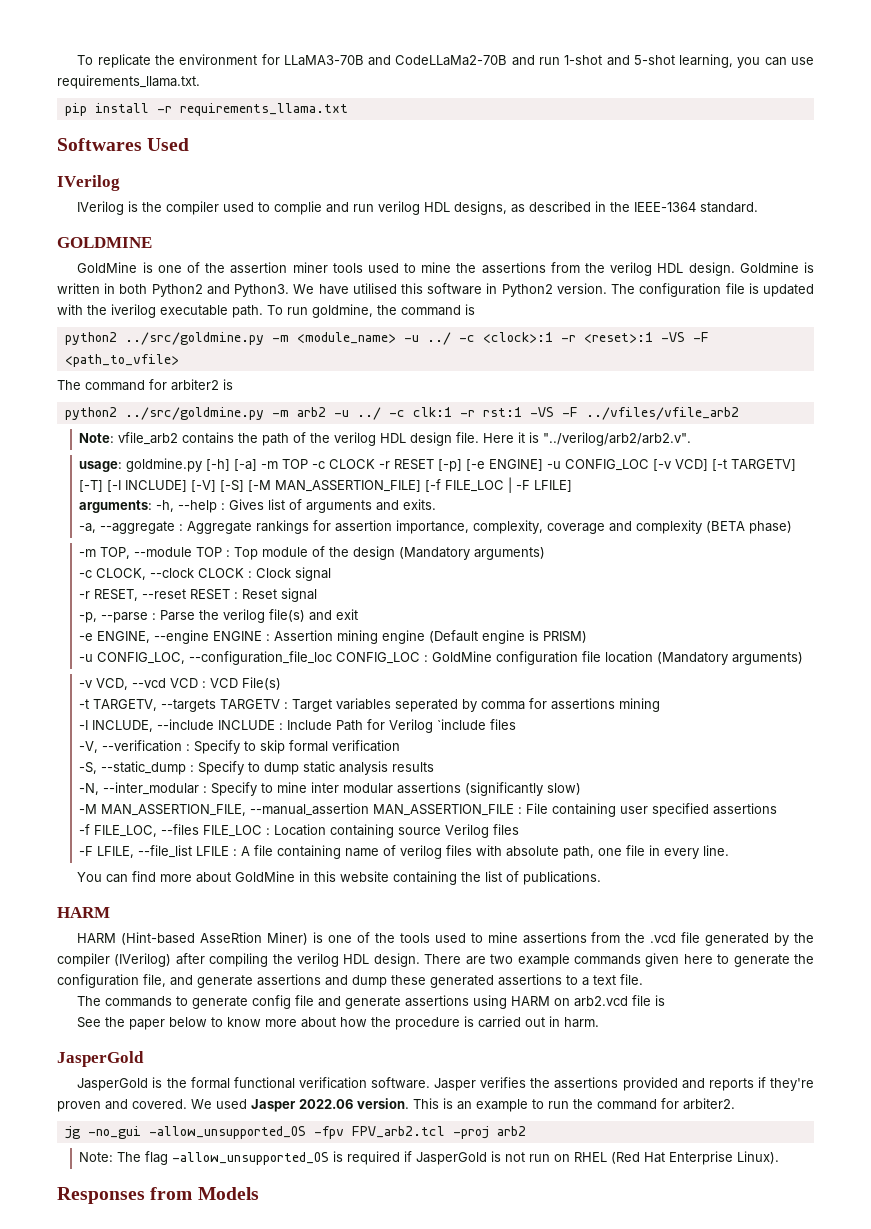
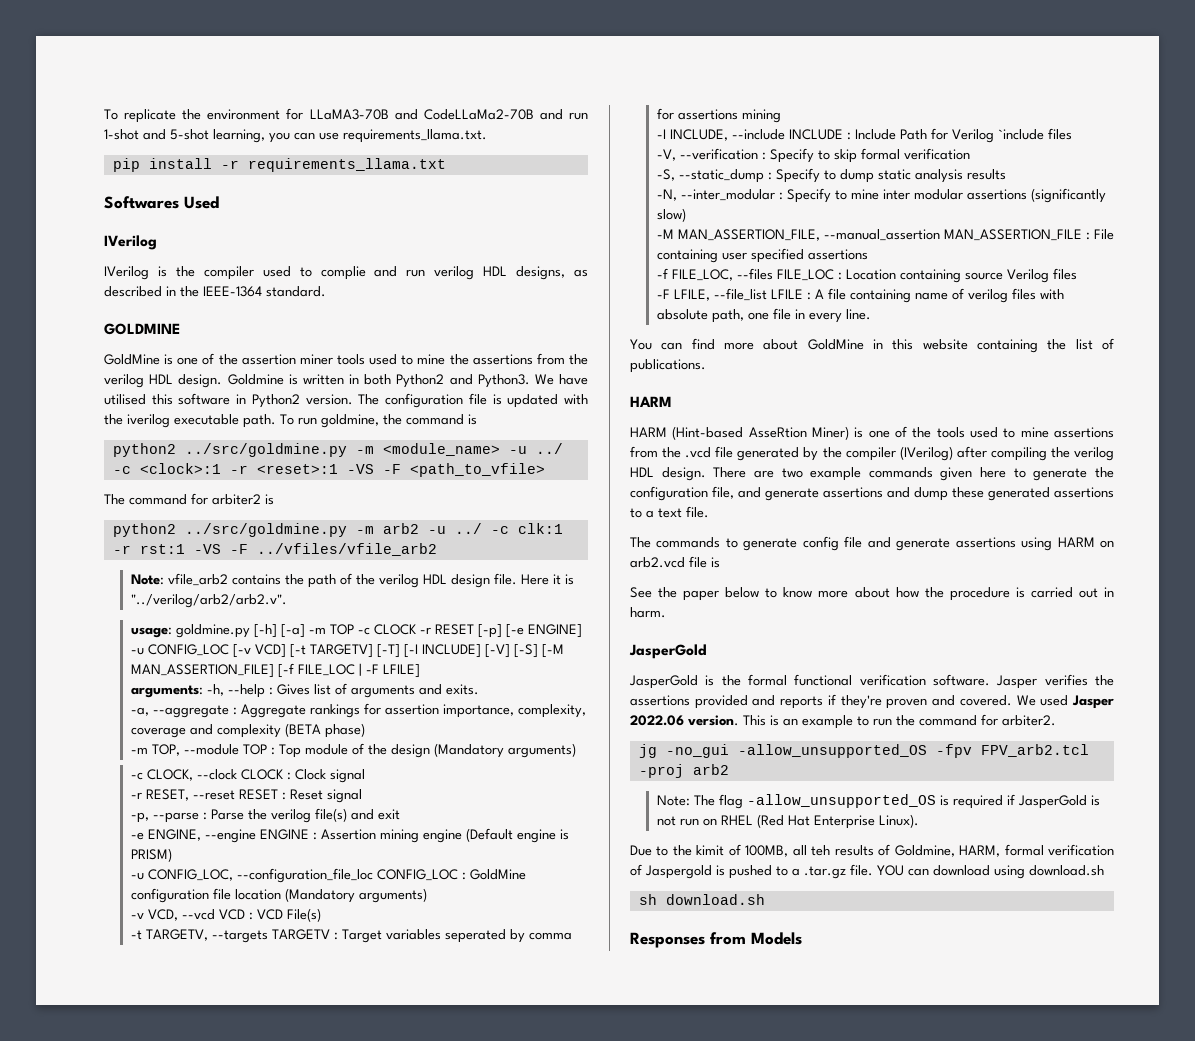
+ Due to the kimit of 100MB, all teh results of Goldmine, HARM, formal verification of Jaspergold is pushed to a .tar.gz file. YOU can download using download.sh
+ sh download.sh

